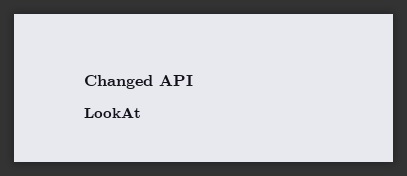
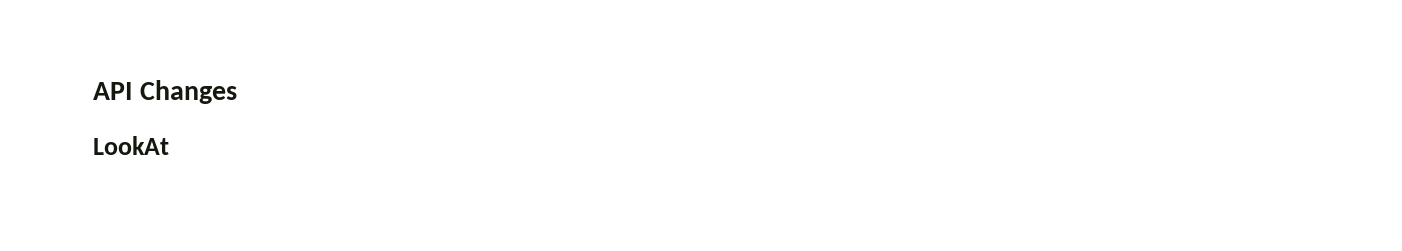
- Changed API
+ API Changes

